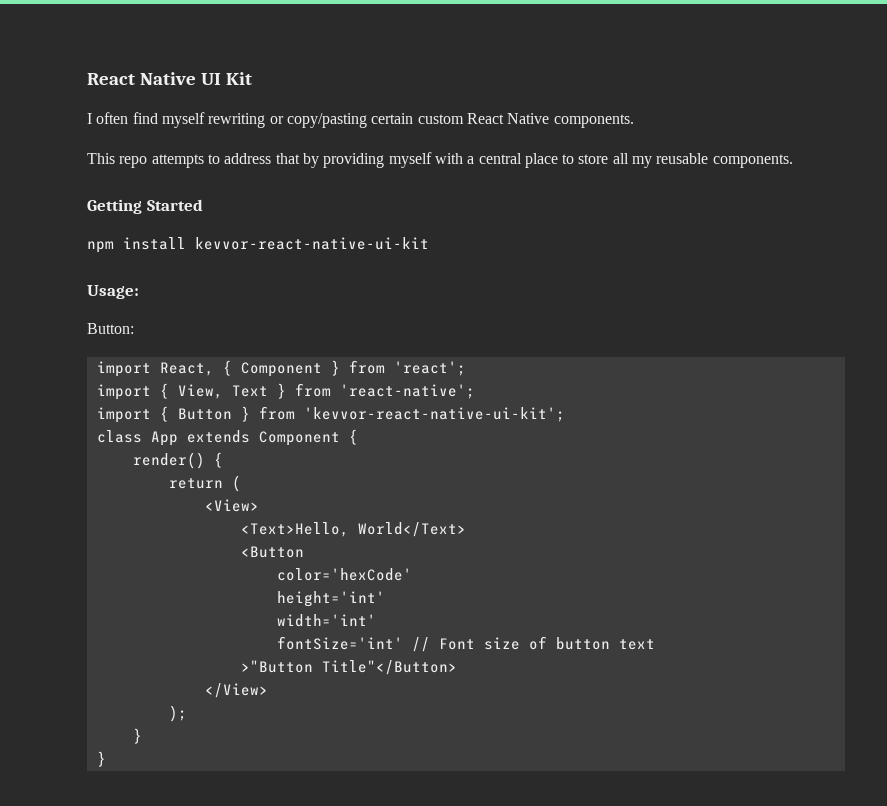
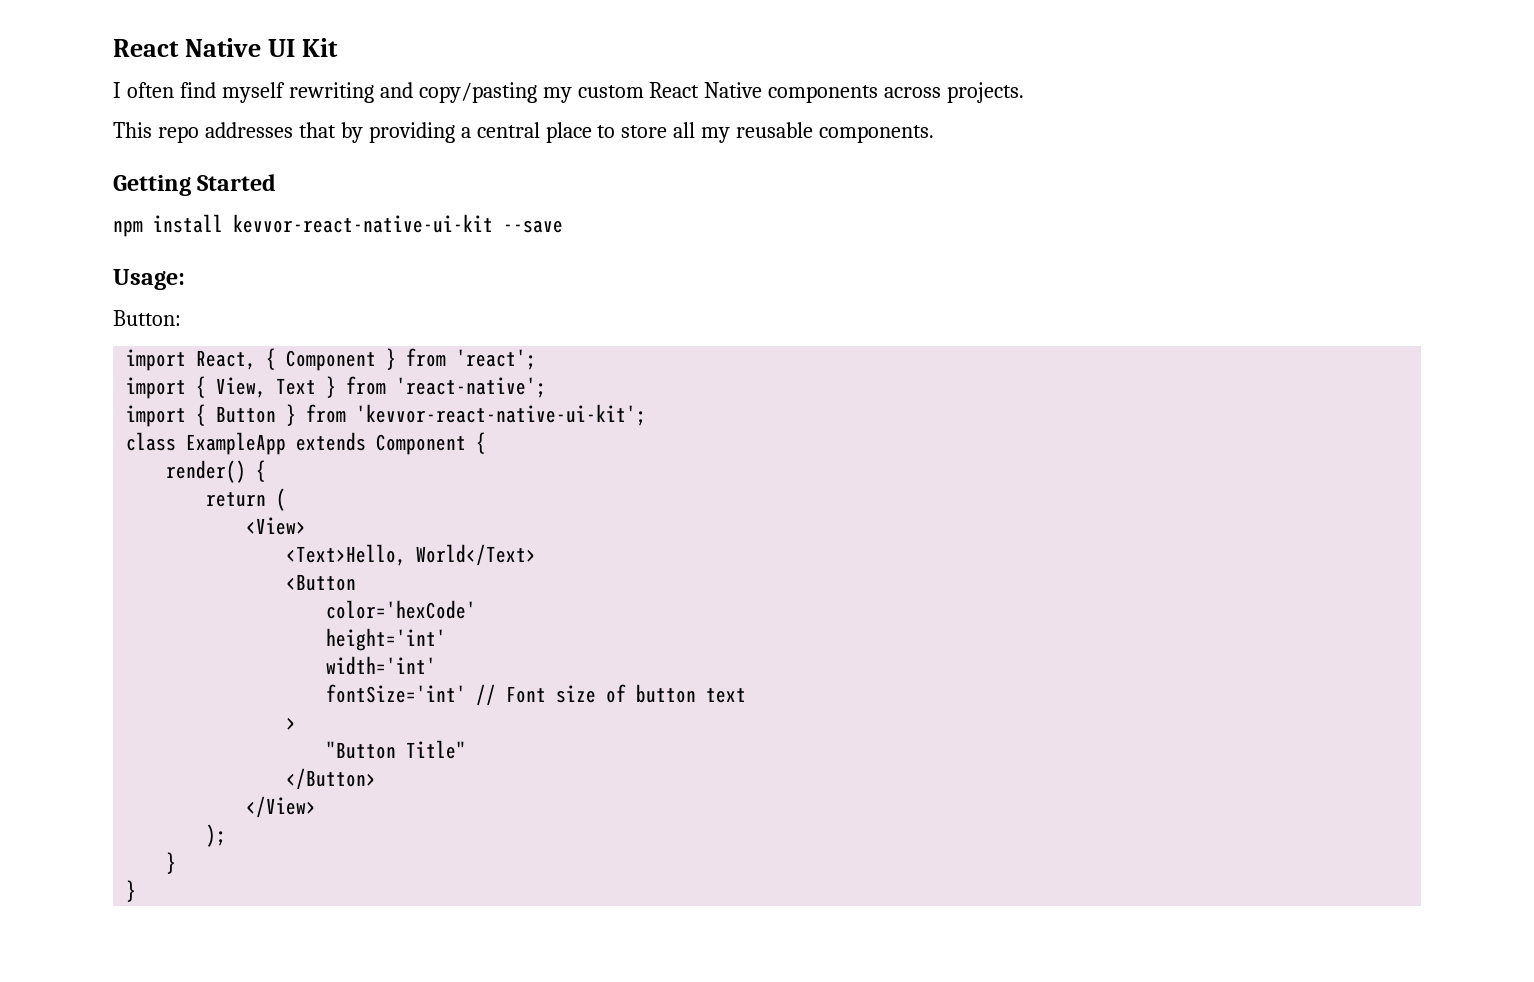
- I often find myself rewriting or copy/pasting certain custom React Native components.
+ I often find myself rewriting and copy/pasting my custom React Native components across projects.
- This repo attempts to address that by providing myself with a central place to store all my reusable components.
+ This repo addresses that by providing a central place to store all my reusable components.
- npm install kevvor-react-native-ui-kit
+ npm install kevvor-react-native-ui-kit --save
- class App extends Component {
+ class ExampleApp extends Component {
- >"Button Title"</Button>
+ >
+ "Button Title"
+ </Button>

